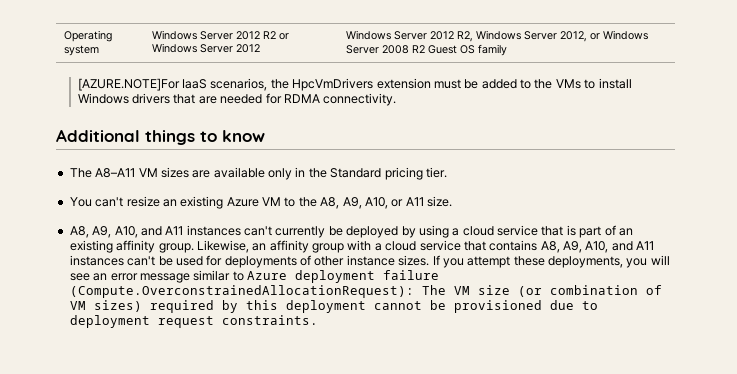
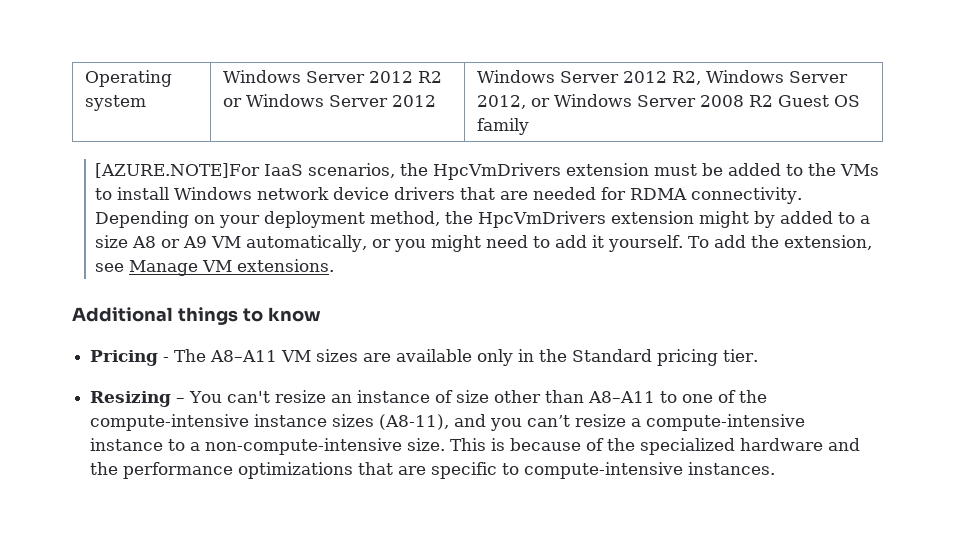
- [AZURE.NOTE]For IaaS scenarios, the HpcVmDrivers extension must be added to the VMs to install Windows drivers that are needed for RDMA connectivity.
+ [AZURE.NOTE]For IaaS scenarios, the HpcVmDrivers extension must be added to the VMs to install Windows network device drivers that are needed for RDMA connectivity. Depending on your deployment method, the HpcVmDrivers extension might by added to a size A8 or A9 VM automatically, or you might need to add it yourself. To add the extension, see Manage VM extensions.
- The A8–A11 VM sizes are available only in the Standard pricing tier.
+ Pricing - The A8–A11 VM sizes are available only in the Standard pricing tier.
- You can't resize an existing Azure VM to the A8, A9, A10, or A11 size.
- A8, A9, A10, and A11 instances can't currently be deployed by using a cloud service that is part of an existing affinity group. Likewise, an affinity group with a cloud service that contains A8, A9, A10, and A11 instances can't be used for deployments of other instance sizes. If you attempt these deployments, you will see an error message similar to Azure deployment failure (Compute.OverconstrainedAllocationRequest): The VM size (or combination of VM sizes) required by this deployment cannot be provisioned due to deployment request constraints.
+ Resizing – You can't resize an instance of size other than A8–A11 to one of the compute-intensive instance sizes (A8-11), and you can’t resize a compute-intensive instance to a non-compute-intensive size. This is because of the specialized hardware and the performance optimizations that are specific to compute-intensive instances.

